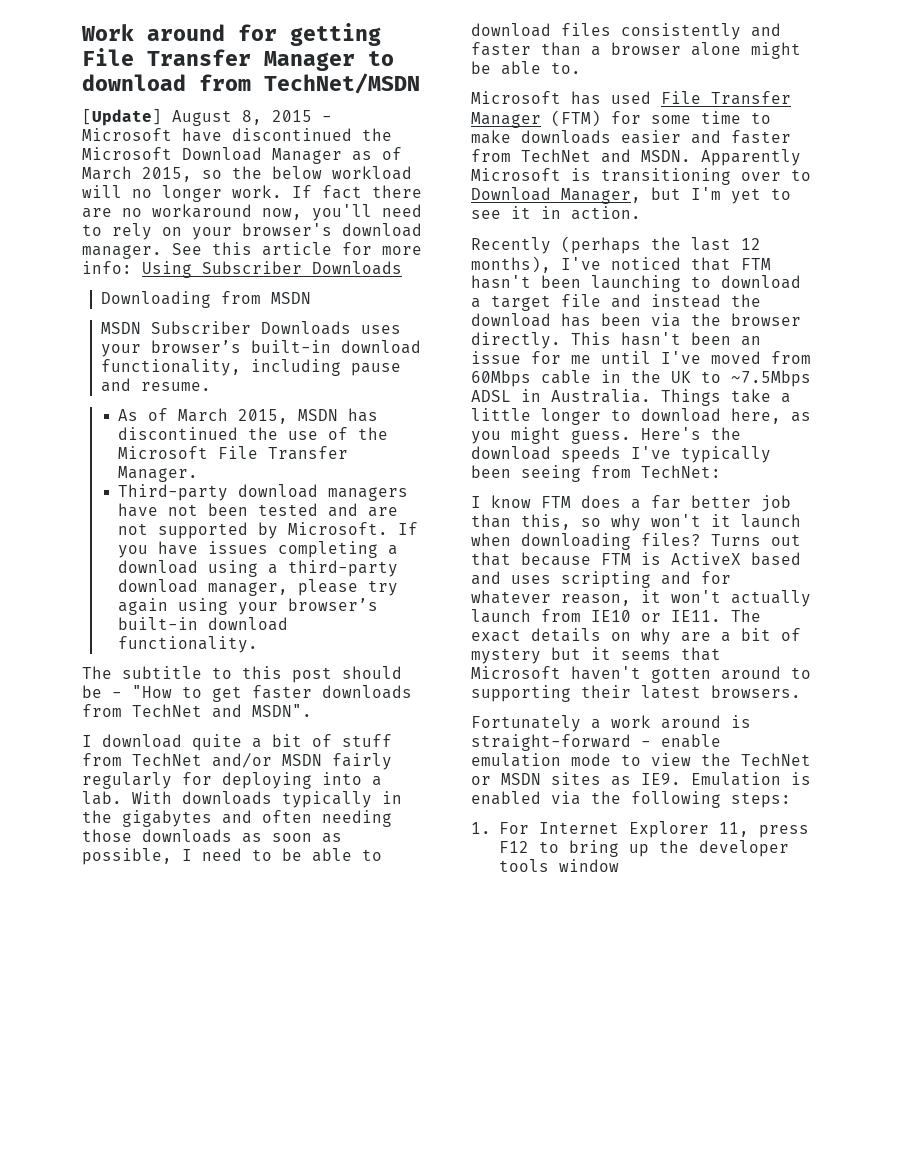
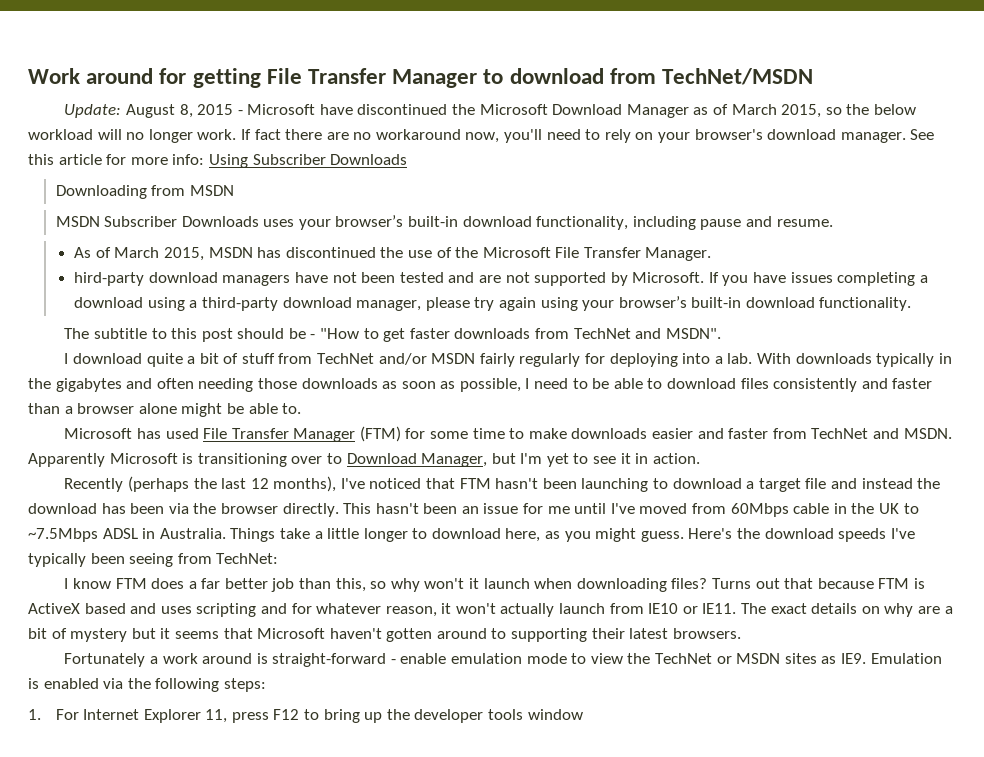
- [Update] August 8, 2015 - Microsoft have discontinued the Microsoft Download Manager as of March 2015, so the below workload will no longer work.
+ Update: August 8, 2015 - Microsoft have discontinued the Microsoft Download Manager as of March 2015, so the below workload will no longer work.
- Third-party download managers have not been tested and are not supported by Microsoft.
+ hird-party download managers have not been tested and are not supported by Microsoft.

